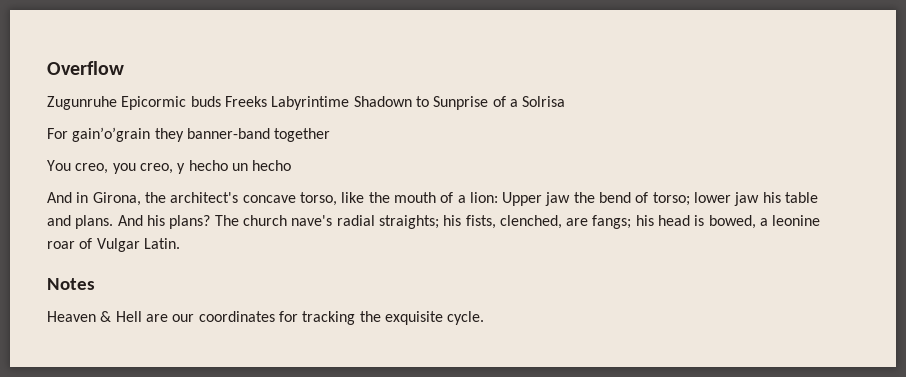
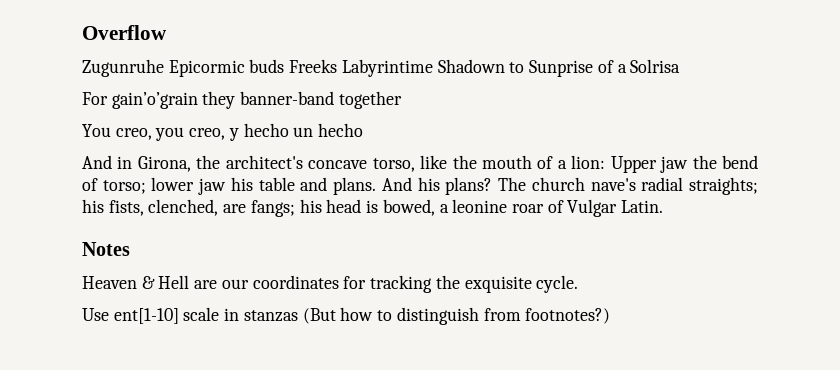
+ Use ent[1-10] scale in stanzas (But how to distinguish from footnotes?)

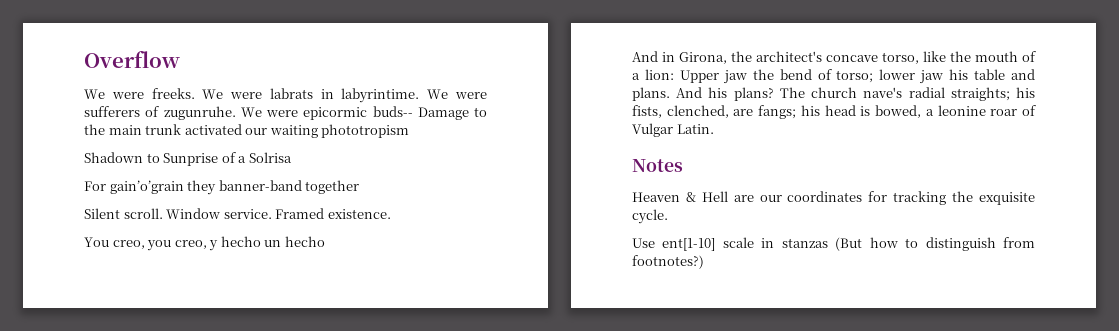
- Zugunruhe Epicormic buds Freeks Labyrintime Shadown to Sunprise of a Solrisa
+ We were freeks. We were labrats in labyrintime. We were sufferers of zugunruhe. We were epicormic buds-- Damage to the main trunk activated our waiting phototropism
+ Shadown to Sunprise of a Solrisa
+ Silent scroll. Window service. Framed existence.

